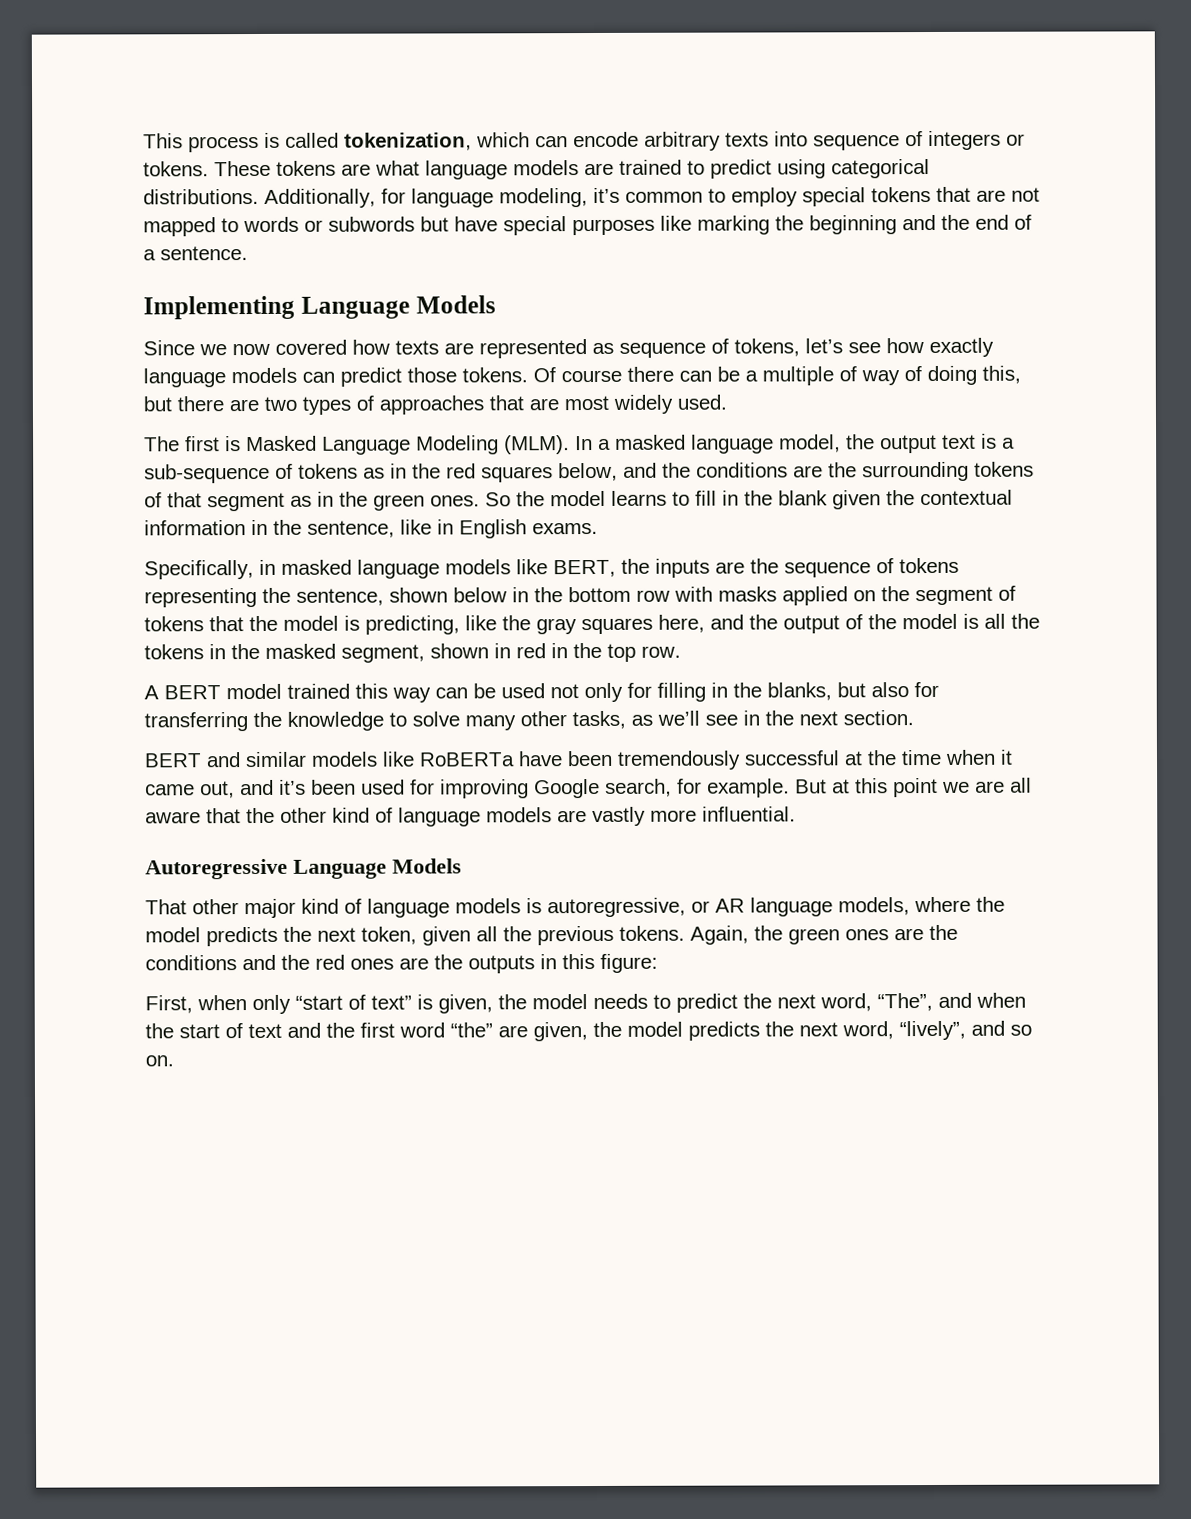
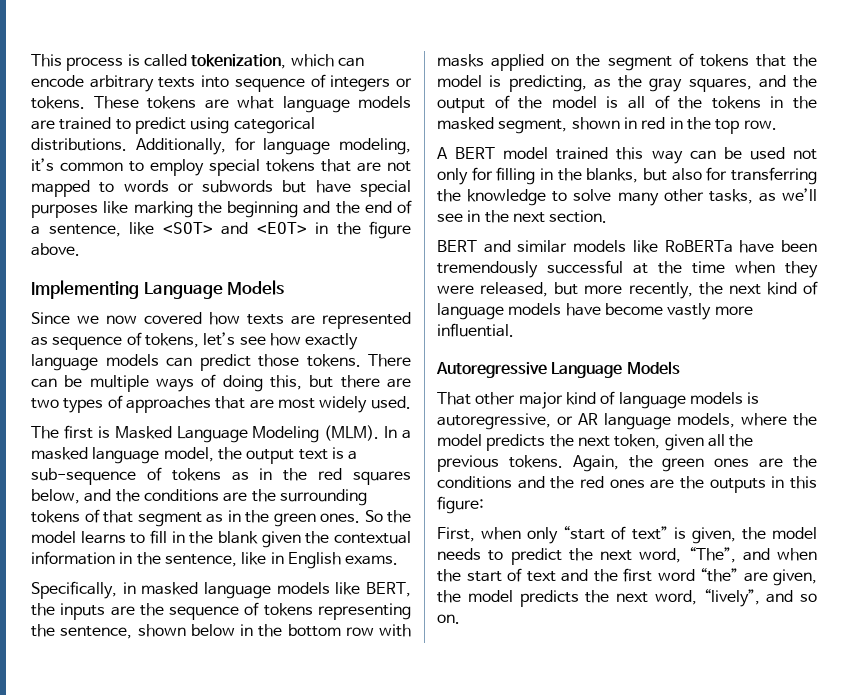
- Additionally, for language modeling, it’s common to employ special tokens that are not mapped to words or subwords but have special purposes like marking the beginning and the end of a sentence.
+ Additionally, for language modeling, it’s common to employ special tokens that are not mapped to words or subwords but have special purposes like marking the beginning and the end of a sentence, like <SOT> and <EOT> in the figure above.
- Of course there can be a multiple of way of doing this, but there are two types of approaches that are most widely used.
+ There can be multiple ways of doing this, but there are two types of approaches that are most widely used.
- Specifically, in masked language models like BERT, the inputs are the sequence of tokens representing the sentence, shown below in the bottom row with masks applied on the segment of tokens that the model is predicting, like the gray squares here, and the output of the model is all the tokens in the masked segment, shown in red in the top row.
+ Specifically, in masked language models like BERT, the inputs are the sequence of tokens representing the sentence, shown below in the bottom row with masks applied on the segment of tokens that the model is predicting, as the gray squares, and the output of the model is all of the tokens in the masked segment, shown in red in the top row.
- BERT and similar models like RoBERTa have been tremendously successful at the time when it came out, and it’s been used for improving Google search, for example. But at this point we are all aware that the other kind of language models are vastly more influential.
+ BERT and similar models like RoBERTa have been tremendously successful at the time when they were released, but more recently, the next kind of language models have become vastly more influential.

